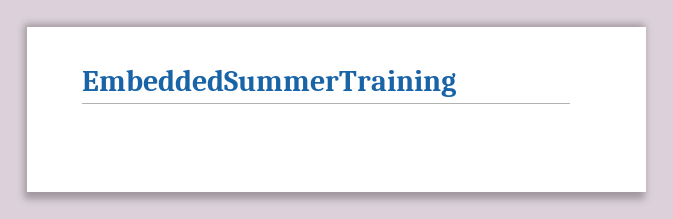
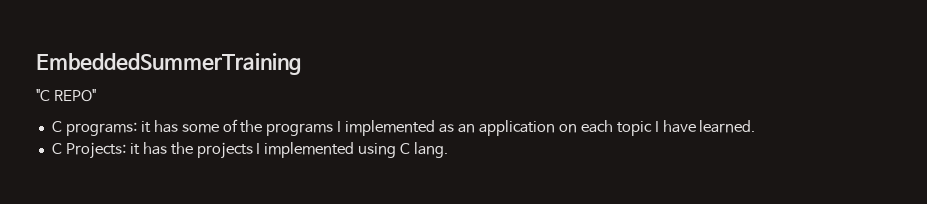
+ "C REPO"
+ C programs: it has some of the programs I implemented as an application on each topic I have learned.
+ C Projects: it has the projects I implemented using C lang.

